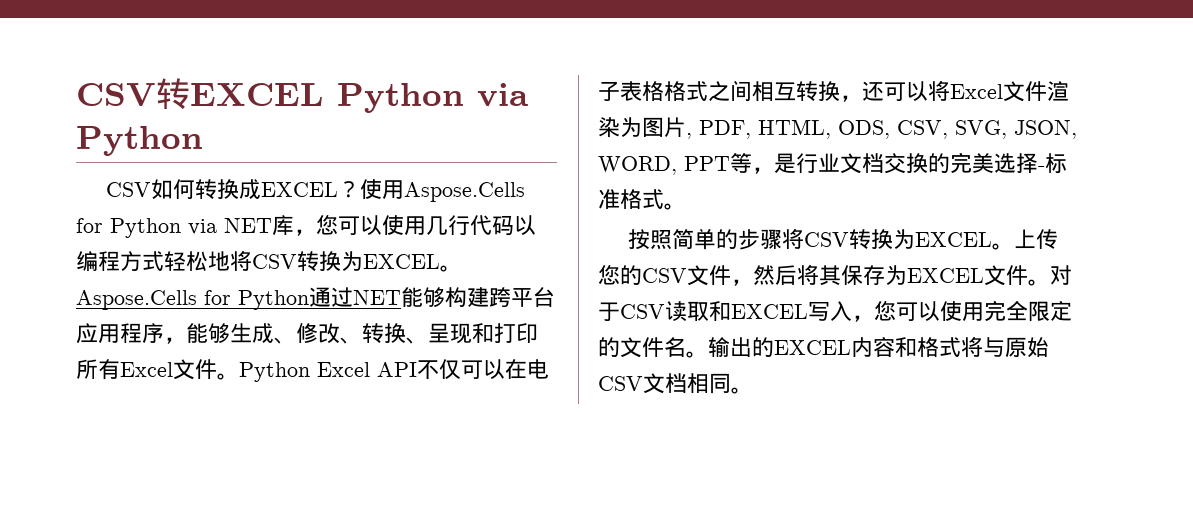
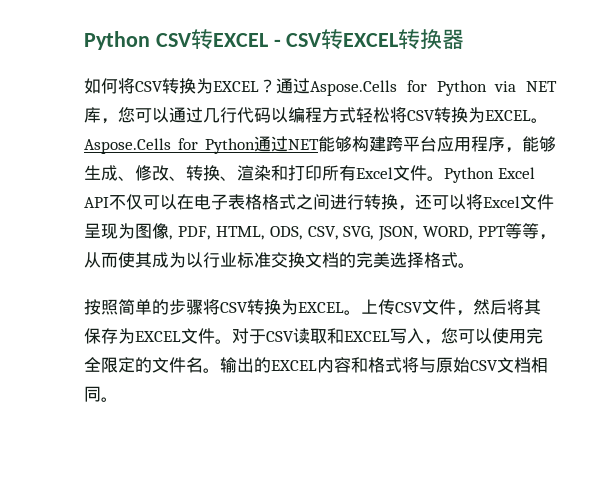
- CSV转EXCEL Python via Python
- CSV如何转换成EXCEL？使用Aspose.Cells for Python via NET库，您可以使用几行代码以编程方式轻松地将CSV转换为EXCEL。
+ Python CSV转EXCEL - CSV转EXCEL转换器
+ 如何将CSV转换为EXCEL？通过Aspose.Cells for Python via NET库，您可以通过几行代码以编程方式轻松将CSV转换为EXCEL。
- Aspose.Cells for Python通过NET能够构建跨平台应用程序，能够生成、修改、转换、呈现和打印所有Excel文件。
+ Aspose.Cells for Python通过NET能够构建跨平台应用程序，能够生成、修改、转换、渲染和打印所有Excel文件。
- Python Excel API不仅可以在电子表格格式之间相互转换，还可以将Excel文件渲染为图片, PDF, HTML, ODS, CSV, SVG, JSON, WORD, PPT等，是行业文档交换的完美选择-标准格式。
+ Python Excel API不仅可以在电子表格格式之间进行转换，还可以将Excel文件呈现为图像, PDF, HTML, ODS, CSV, SVG, JSON, WORD, PPT等等，从而使其成为以行业标准交换文档的完美选择格式。
- 上传您的CSV文件，然后将其保存为EXCEL文件。
+ 上传CSV文件，然后将其保存为EXCEL文件。

